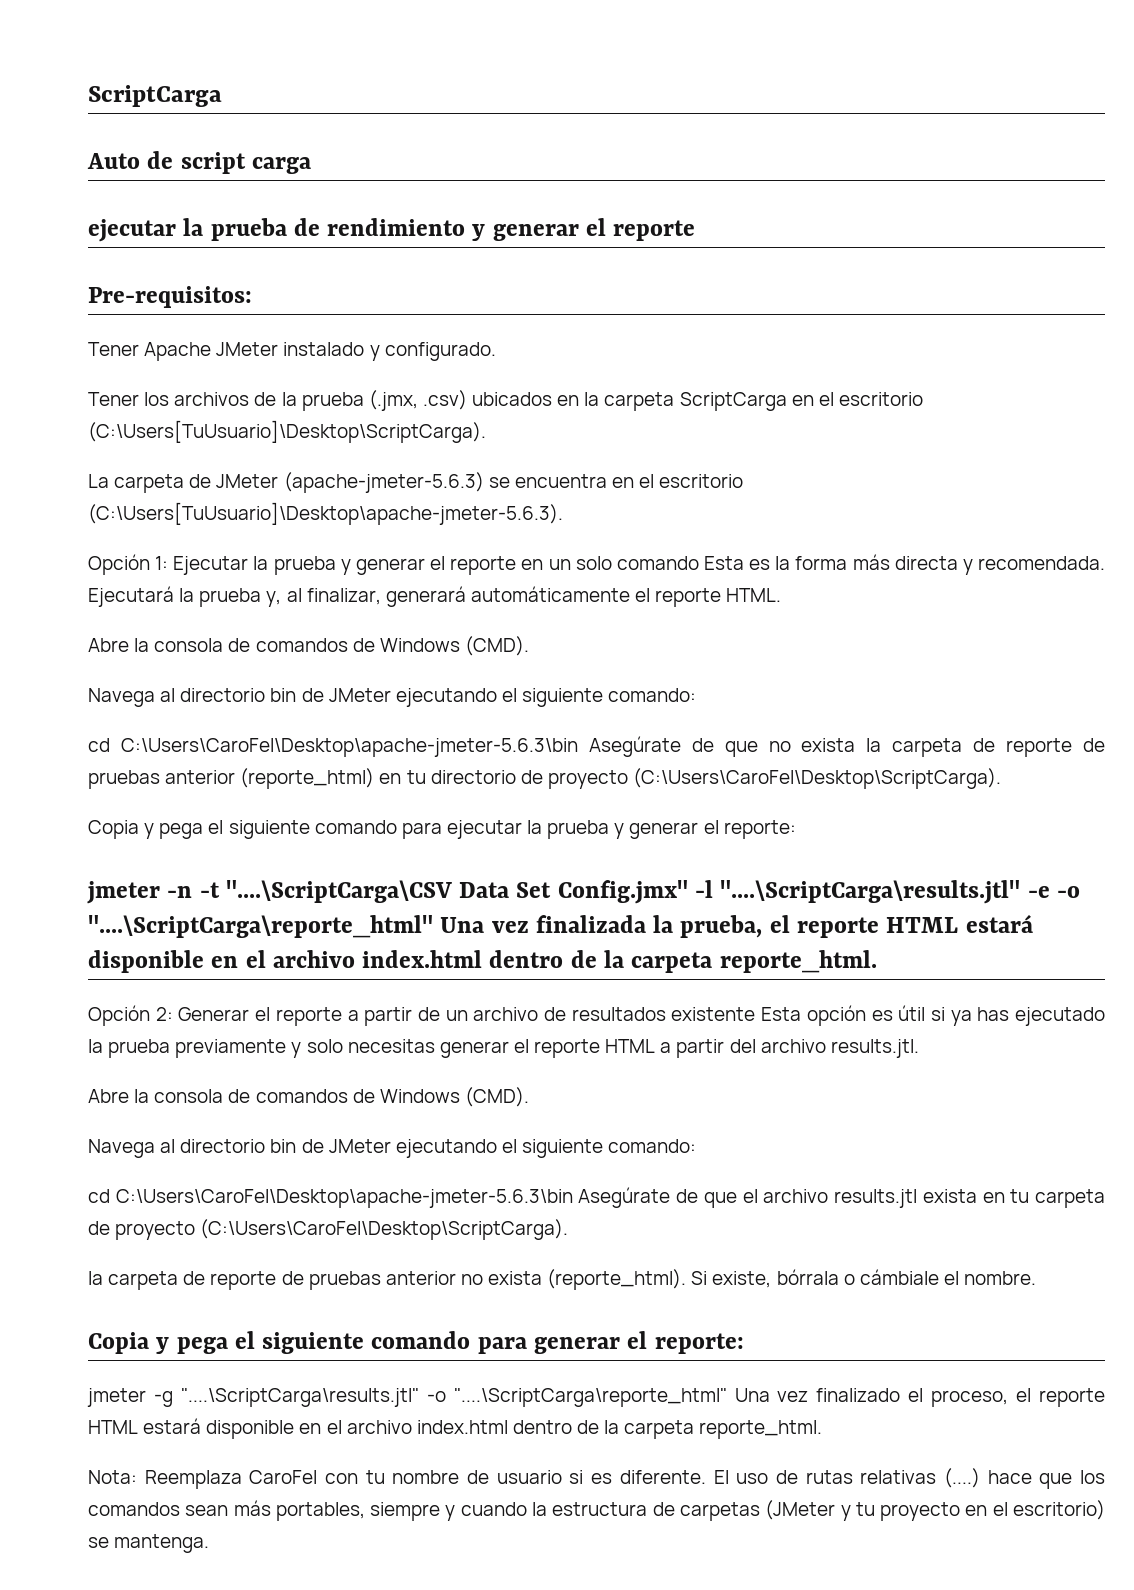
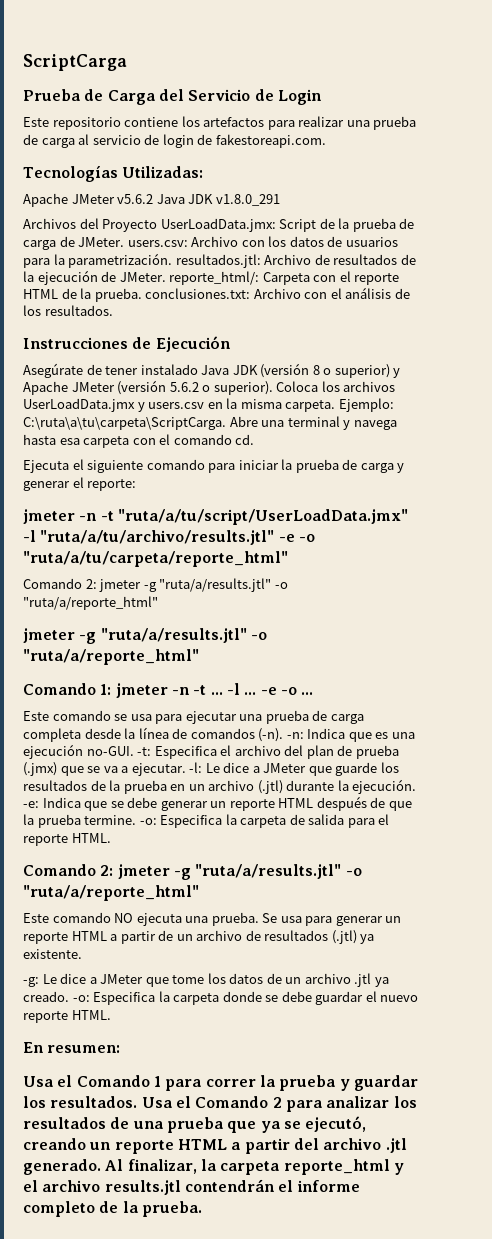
- Auto de script carga
- ejecutar la prueba de rendimiento y generar el reporte
- Pre-requisitos:
- Tener Apache JMeter instalado y configurado.
- Tener los archivos de la prueba (.jmx, .csv) ubicados en la carpeta ScriptCarga en el escritorio (C:\Users[TuUsuario]\Desktop\ScriptCarga).
- La carpeta de JMeter (apache-jmeter-5.6.3) se encuentra en el escritorio (C:\Users[TuUsuario]\Desktop\apache-jmeter-5.6.3).
- Opción 1: Ejecutar la prueba y generar el reporte en un solo comando Esta es la forma más directa y recomendada. Ejecutará la prueba y, al finalizar, generará automáticamente el reporte HTML.
- Abre la consola de comandos de Windows (CMD).
- Navega al directorio bin de JMeter ejecutando el siguiente comando:
- cd C:\Users\CaroFel\Desktop\apache-jmeter-5.6.3\bin Asegúrate de que no exista la carpeta de reporte de pruebas anterior (reporte_html) en tu directorio de proyecto (C:\Users\CaroFel\Desktop\ScriptCarga).
- Copia y pega el siguiente comando para ejecutar la prueba y generar el reporte:
+ Prueba de Carga del Servicio de Login
+ Este repositorio contiene los artefactos para realizar una prueba de carga al servicio de login de fakestoreapi.com.
+ Tecnologías Utilizadas:
+ Apache JMeter v5.6.2 Java JDK v1.8.0_291
+ Archivos del Proyecto UserLoadData.jmx: Script de la prueba de carga de JMeter. users.csv: Archivo con los datos de usuarios para la parametrización. resultados.jtl: Archivo de resultados de la ejecución de JMeter. reporte_html/: Carpeta con el reporte HTML de la prueba. conclusiones.txt: Archivo con el análisis de los resultados.
+ Instrucciones de Ejecución
+ Asegúrate de tener instalado Java JDK (versión 8 o superior) y Apache JMeter (versión 5.6.2 o superior). Coloca los archivos UserLoadData.jmx y users.csv en la misma carpeta. Ejemplo: C:\ruta\a\tu\carpeta\ScriptCarga. Abre una terminal y navega hasta esa carpeta con el comando cd.
+ Ejecuta el siguiente comando para iniciar la prueba de carga y generar el reporte:
- jmeter -n -t "....\ScriptCarga\CSV Data Set Config.jmx" -l "....\ScriptCarga\results.jtl" -e -o "....\ScriptCarga\reporte_html" Una vez finalizada la prueba, el reporte HTML estará disponible en el archivo index.html dentro de la carpeta reporte_html.
- Opción 2: Generar el reporte a partir de un archivo de resultados existente Esta opción es útil si ya has ejecutado la prueba previamente y solo necesitas generar el reporte HTML a partir del archivo results.jtl.
- Abre la consola de comandos de Windows (CMD).
- Navega al directorio bin de JMeter ejecutando el siguiente comando:
- cd C:\Users\CaroFel\Desktop\apache-jmeter-5.6.3\bin Asegúrate de que el archivo results.jtl exista en tu carpeta de proyecto (C:\Users\CaroFel\Desktop\ScriptCarga).
- la carpeta de reporte de pruebas anterior no exista (reporte_html). Si existe, bórrala o cámbiale el nombre.
- Copia y pega el siguiente comando para generar el reporte:
- jmeter -g "....\ScriptCarga\results.jtl" -o "....\ScriptCarga\reporte_html" Una vez finalizado el proceso, el reporte HTML estará disponible en el archivo index.html dentro de la carpeta reporte_html.
- Nota: Reemplaza CaroFel con tu nombre de usuario si es diferente. El uso de rutas relativas (....) hace que los comandos sean más portables, siempre y cuando la estructura de carpetas (JMeter y tu proyecto en el escritorio) se mantenga.
+ jmeter -n -t "ruta/a/tu/script/UserLoadData.jmx" -l "ruta/a/tu/archivo/results.jtl" -e -o "ruta/a/tu/carpeta/reporte_html"
+ Comando 2: jmeter -g "ruta/a/results.jtl" -o "ruta/a/reporte_html"
+ jmeter -g "ruta/a/results.jtl" -o "ruta/a/reporte_html"
+ Comando 1: jmeter -n -t ... -l ... -e -o ...
+ Este comando se usa para ejecutar una prueba de carga completa desde la línea de comandos (-n). -n: Indica que es una ejecución no-GUI. -t: Especifica el archivo del plan de prueba (.jmx) que se va a ejecutar. -l: Le dice a JMeter que guarde los resultados de la prueba en un archivo (.jtl) durante la ejecución. -e: Indica que se debe generar un reporte HTML después de que la prueba termine. -o: Especifica la carpeta de salida para el reporte HTML.
+ Comando 2: jmeter -g "ruta/a/results.jtl" -o "ruta/a/reporte_html"
+ Este comando NO ejecuta una prueba. Se usa para generar un reporte HTML a partir de un archivo de resultados (.jtl) ya existente.
+ -g: Le dice a JMeter que tome los datos de un archivo .jtl ya creado. -o: Especifica la carpeta donde se debe guardar el nuevo reporte HTML.
+ En resumen:
+ Usa el Comando 1 para correr la prueba y guardar los resultados. Usa el Comando 2 para analizar los resultados de una prueba que ya se ejecutó, creando un reporte HTML a partir del archivo .jtl generado. Al finalizar, la carpeta reporte_html y el archivo results.jtl contendrán el informe completo de la prueba.

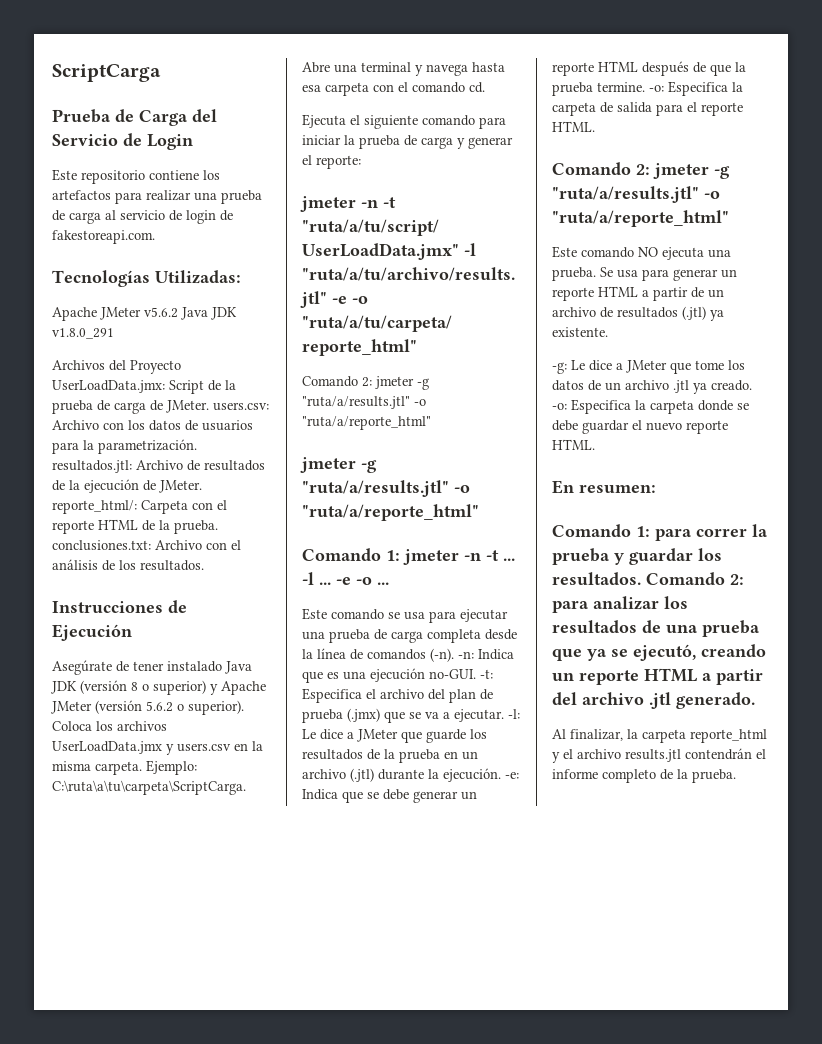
- Usa el Comando 1 para correr la prueba y guardar los resultados.
+ Comando 1: para correr la prueba y guardar los resultados.
- Usa el Comando 2 para analizar los resultados de una prueba que ya se ejecutó, creando un reporte HTML a partir del archivo .jtl generado. Al finalizar, la carpeta reporte_html y el archivo results.jtl contendrán el informe completo de la prueba.
+ Comando 2: para analizar los resultados de una prueba que ya se ejecutó, creando un reporte HTML a partir del archivo .jtl generado.
+ Al finalizar, la carpeta reporte_html y el archivo results.jtl contendrán el informe completo de la prueba.

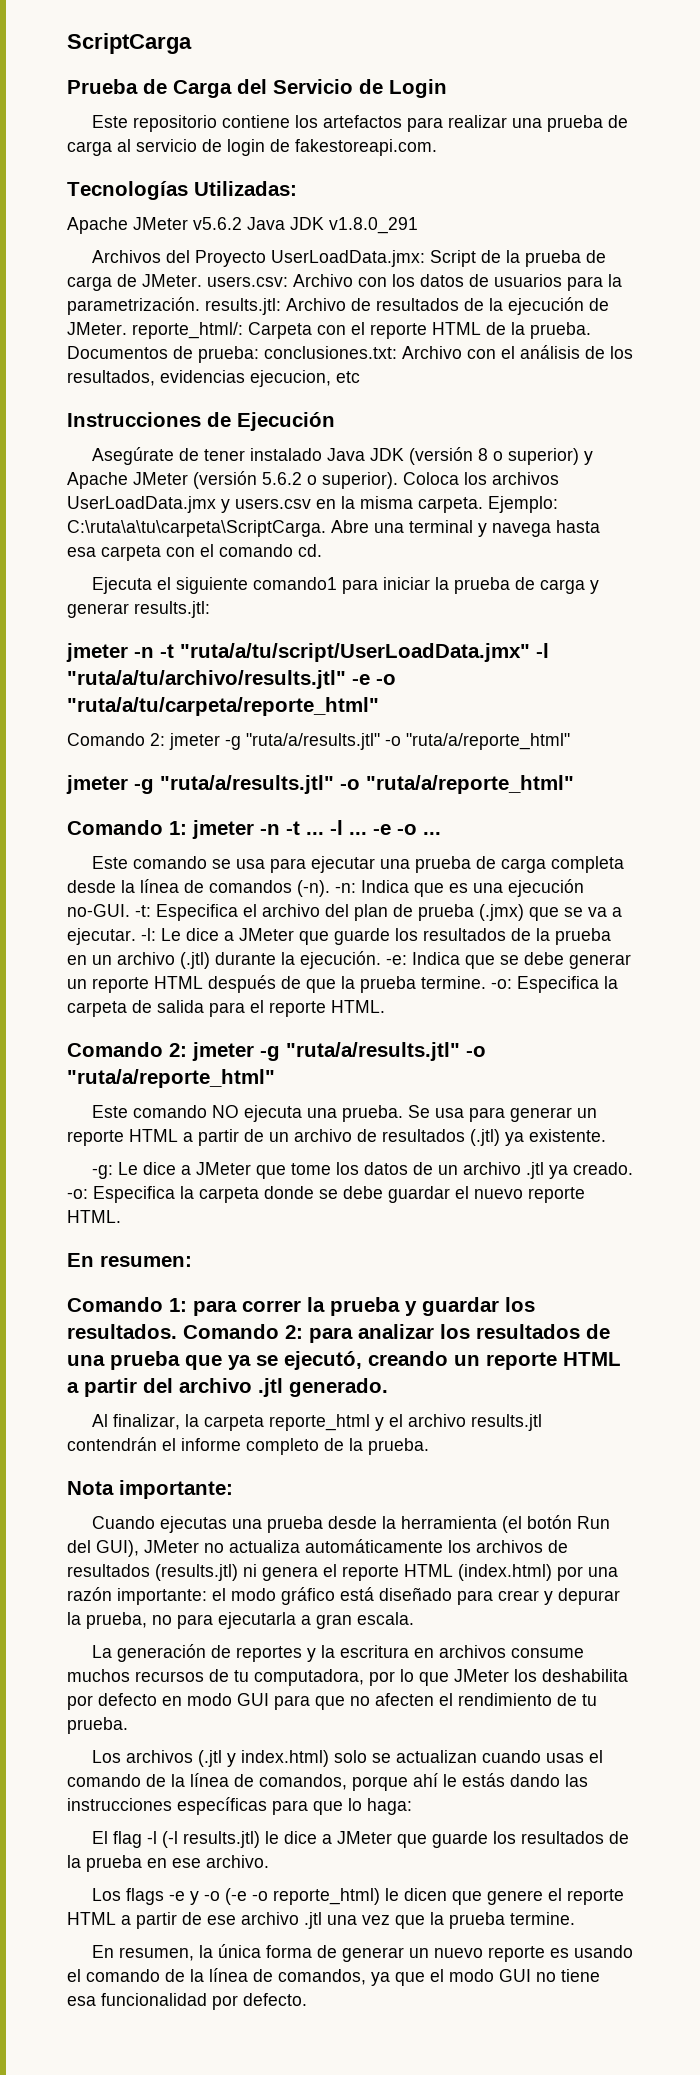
- Archivos del Proyecto UserLoadData.jmx: Script de la prueba de carga de JMeter. users.csv: Archivo con los datos de usuarios para la parametrización. resultados.jtl: Archivo de resultados de la ejecución de JMeter. reporte_html/: Carpeta con el reporte HTML de la prueba. conclusiones.txt: Archivo con el análisis de los resultados.
+ Archivos del Proyecto UserLoadData.jmx: Script de la prueba de carga de JMeter. users.csv: Archivo con los datos de usuarios para la parametrización. results.jtl: Archivo de resultados de la ejecución de JMeter. reporte_html/: Carpeta con el reporte HTML de la prueba. Documentos de prueba: conclusiones.txt: Archivo con el análisis de los resultados, evidencias ejecucion, etc
- Ejecuta el siguiente comando para iniciar la prueba de carga y generar el reporte:
+ Ejecuta el siguiente comando1 para iniciar la prueba de carga y generar results.jtl:
+ Nota importante:
+ Cuando ejecutas una prueba desde la herramienta (el botón Run del GUI), JMeter no actualiza automáticamente los archivos de resultados (results.jtl) ni genera el reporte HTML (index.html) por una razón importante: el modo gráfico está diseñado para crear y depurar la prueba, no para ejecutarla a gran escala.
+ La generación de reportes y la escritura en archivos consume muchos recursos de tu computadora, por lo que JMeter los deshabilita por defecto en modo GUI para que no afecten el rendimiento de tu prueba.
+ Los archivos (.jtl y index.html) solo se actualizan cuando usas el comando de la línea de comandos, porque ahí le estás dando las instrucciones específicas para que lo haga:
+ El flag -l (-l results.jtl) le dice a JMeter que guarde los resultados de la prueba en ese archivo.
+ Los flags -e y -o (-e -o reporte_html) le dicen que genere el reporte HTML a partir de ese archivo .jtl una vez que la prueba termine.
+ En resumen, la única forma de generar un nuevo reporte es usando el comando de la línea de comandos, ya que el modo GUI no tiene esa funcionalidad por defecto.

